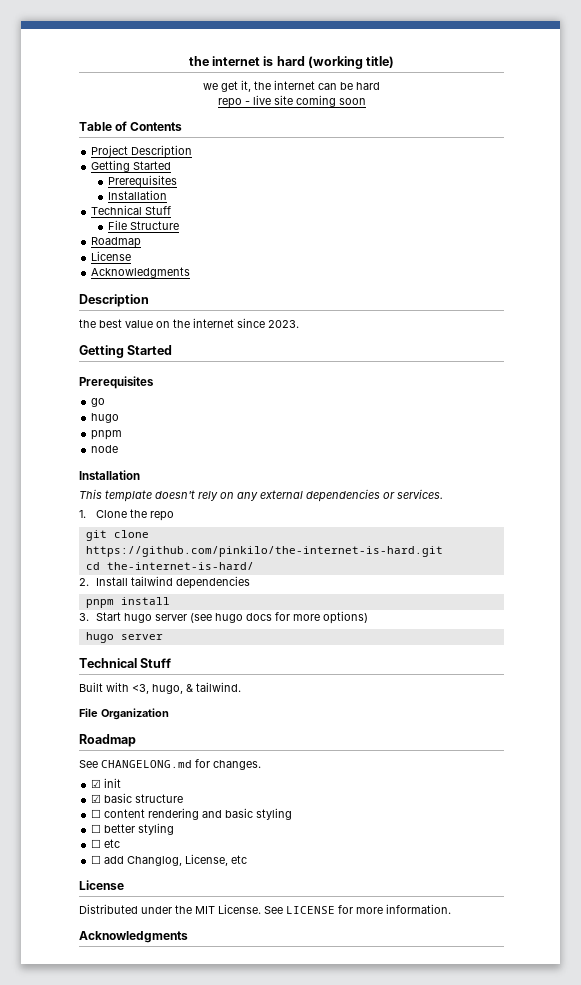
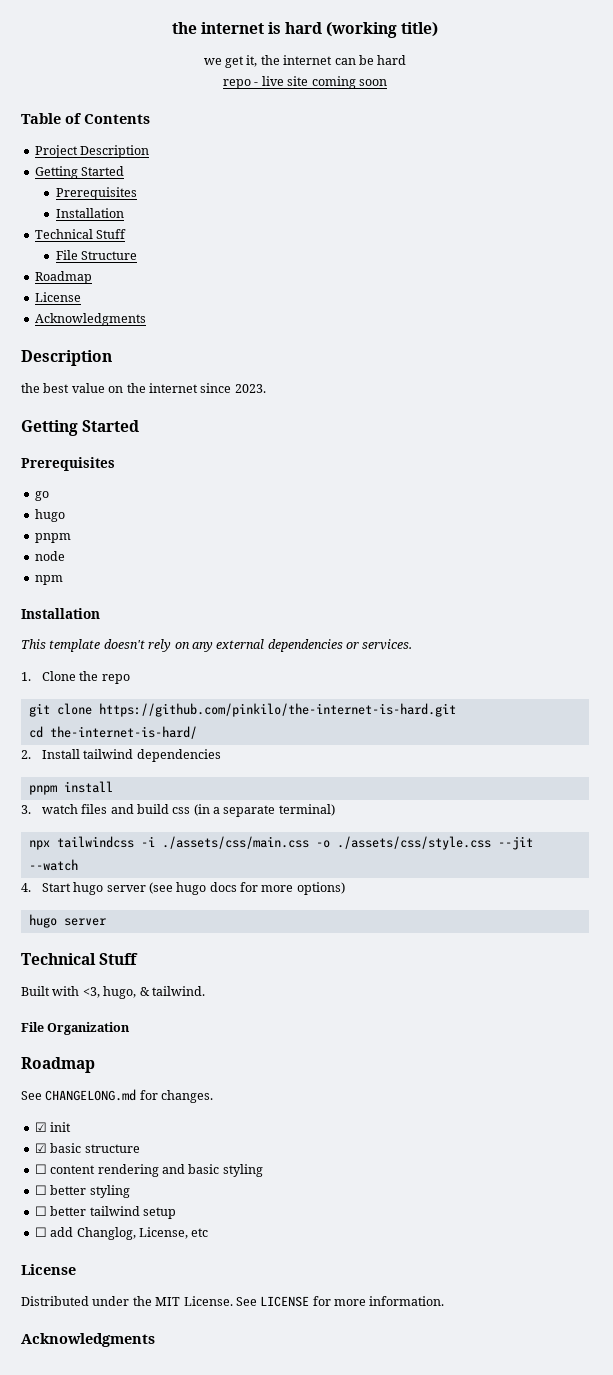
+ npm
- 3. Start hugo server (see hugo docs for more options)
+ 3. watch files and build css (in a separate terminal)
+ npx tailwindcss -i ./assets/css/main.css -o ./assets/css/style.css --jit --watch
+ 4. Start hugo server (see hugo docs for more options)
- ☐ etc
+ ☐ better tailwind setup

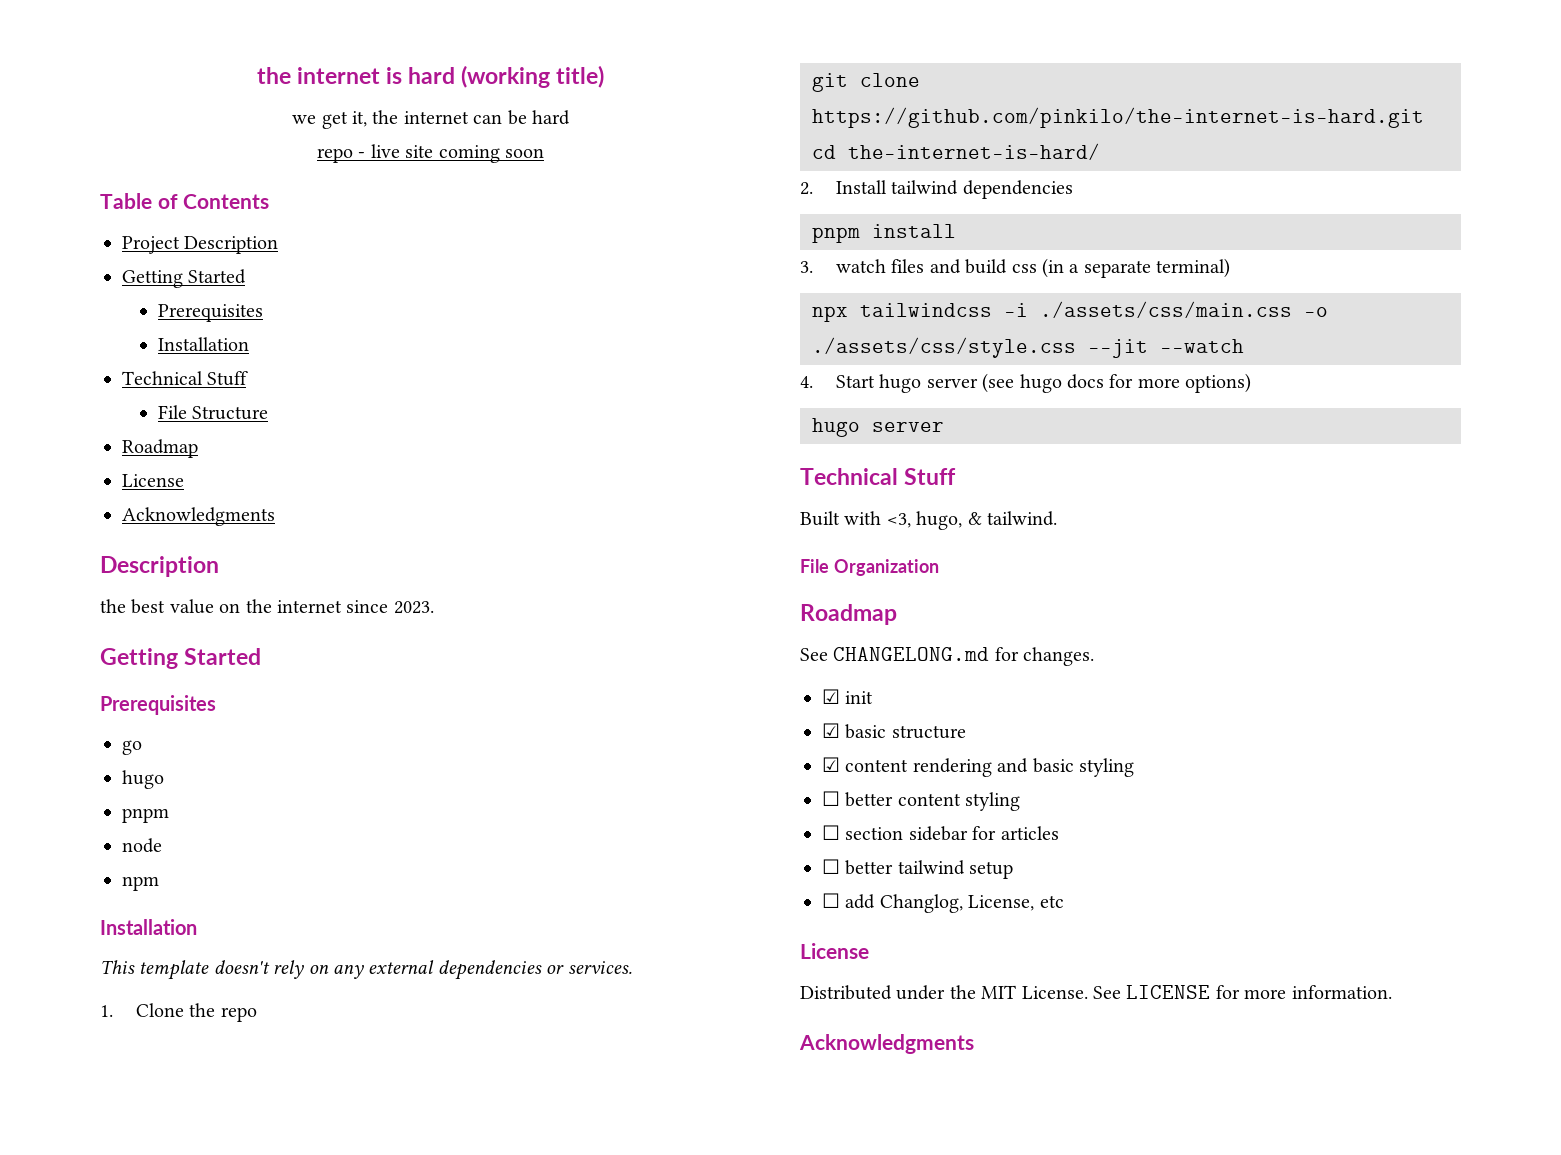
- ☐ content rendering and basic styling
+ ☑ content rendering and basic styling
- ☐ better styling
+ ☐ better content styling
+ ☐ section sidebar for articles

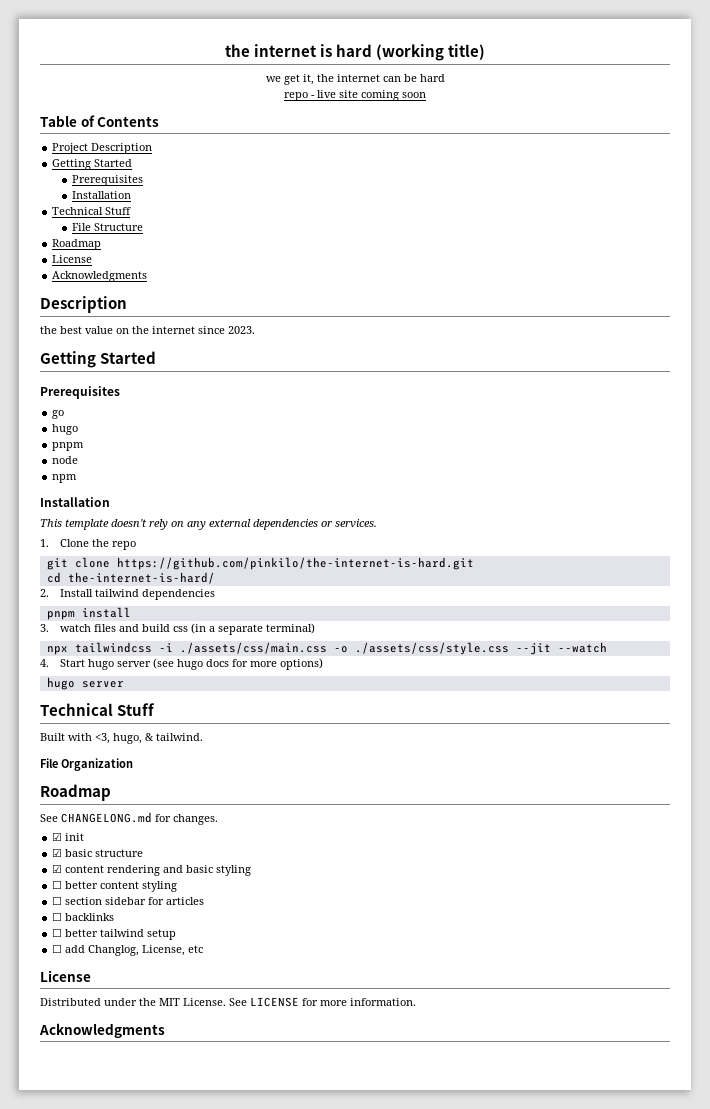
+ ☐ backlinks

